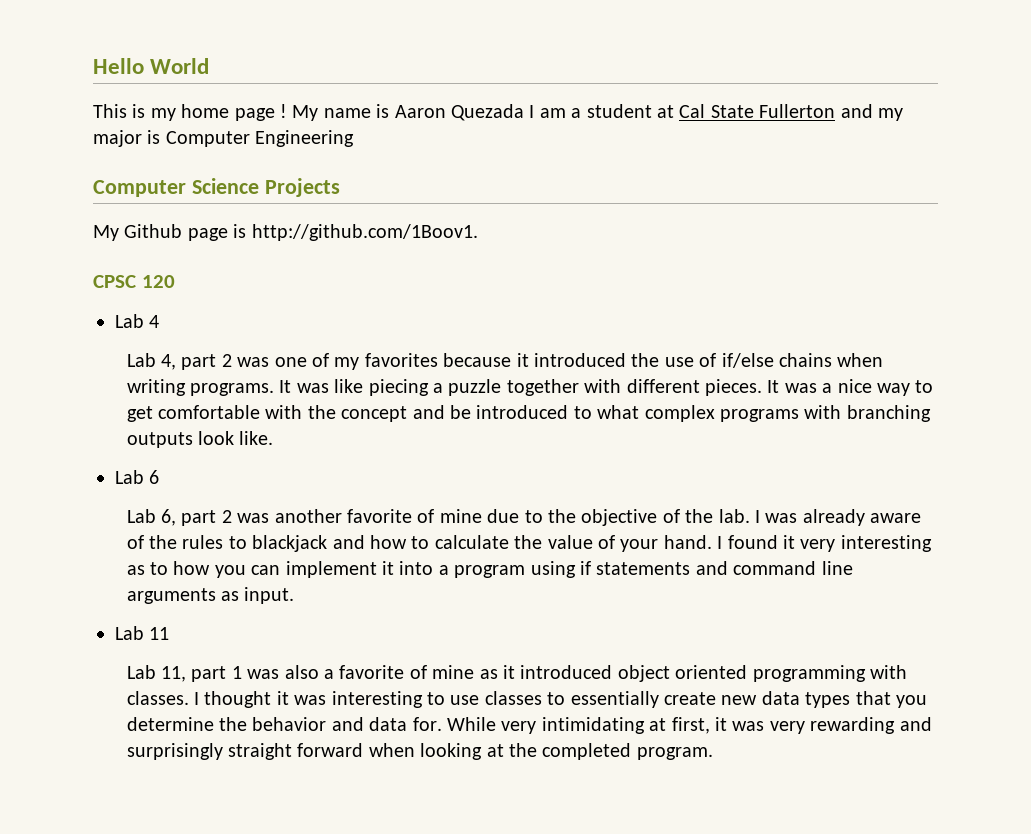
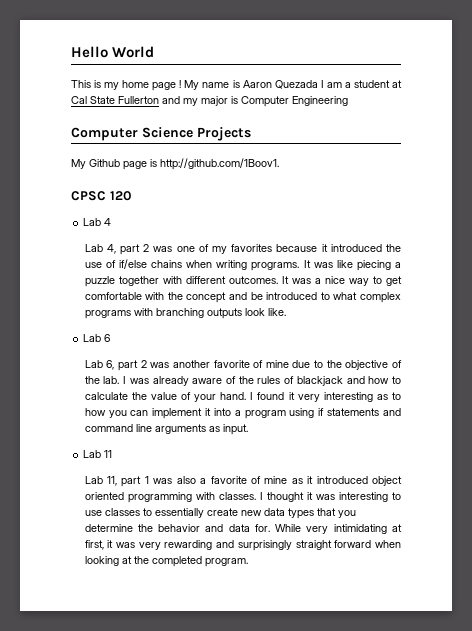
- It was like piecing a puzzle together with different pieces.
+ It was like piecing a puzzle together with different outcomes.
- I was already aware of the rules to blackjack and how to calculate the value of your hand.
+ I was already aware of the rules of blackjack and how to calculate the value of your hand.

